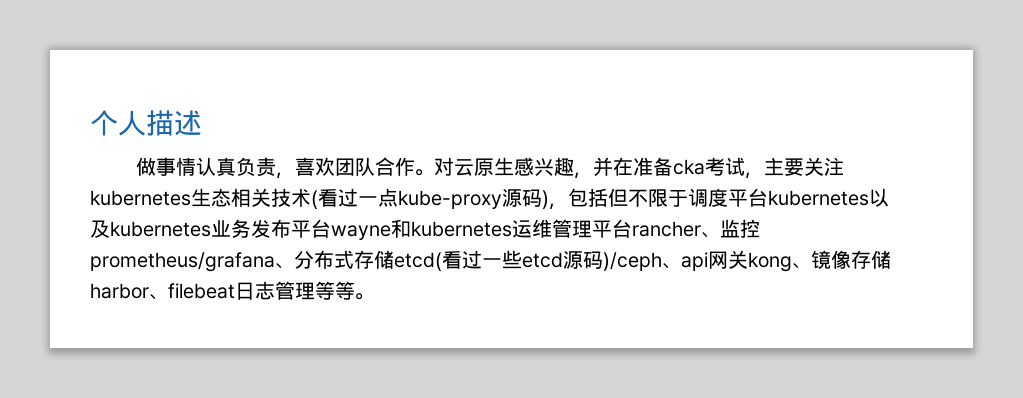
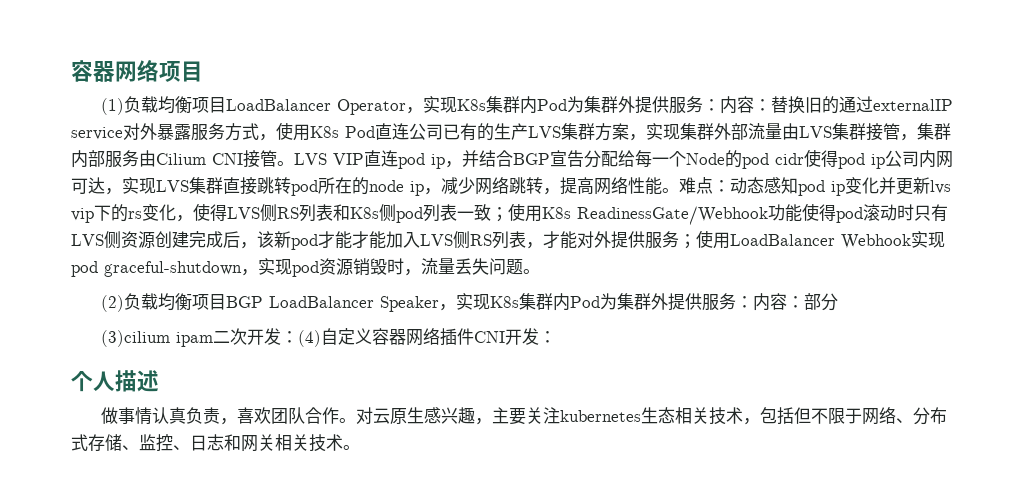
+ 容器网络项目
+ (1)负载均衡项目LoadBalancer Operator，实现K8s集群内Pod为集群外提供服务：内容：替换旧的通过externalIP service对外暴露服务方式，使用K8s Pod直连公司已有的生产LVS集群方案，实现集群外部流量由LVS集群接管，集群内部服务由Cilium CNI接管。LVS VIP直连pod ip，并结合BGP宣告分配给每一个Node的pod cidr使得pod ip公司内网可达，实现LVS集群直接跳转pod所在的node ip，减少网络跳转，提高网络性能。难点：动态感知pod ip变化并更新lvs vip下的rs变化，使得LVS侧RS列表和K8s侧pod列表一致；使用K8s ReadinessGate/Webhook功能使得pod滚动时只有LVS侧资源创建完成后，该新pod才能才能加入LVS侧RS列表，才能对外提供服务；使用LoadBalancer Webhook实现pod graceful-shutdown，实现pod资源销毁时，流量丢失问题。
+ (2)负载均衡项目BGP LoadBalancer Speaker，实现K8s集群内Pod为集群外提供服务：内容：部分
+ (3)cilium ipam二次开发：(4)自定义容器网络插件CNI开发：
- 对云原生感兴趣，并在准备cka考试，主要关注kubernetes生态相关技术(看过一点kube-proxy源码)，包括但不限于调度平台kubernetes以及kubernetes业务发布平台wayne和kubernetes运维管理平台rancher、监控prometheus/grafana、分布式存储etcd(看过一些etcd源码)/ceph、api网关kong、镜像存储harbor、filebeat日志管理等等。
+ 对云原生感兴趣，主要关注kubernetes生态相关技术，包括但不限于网络、分布式存储、监控、日志和网关相关技术。

